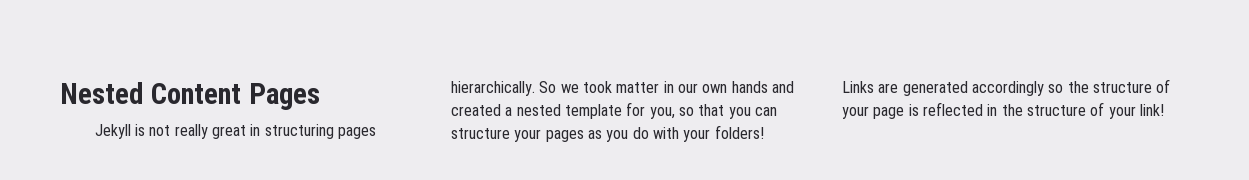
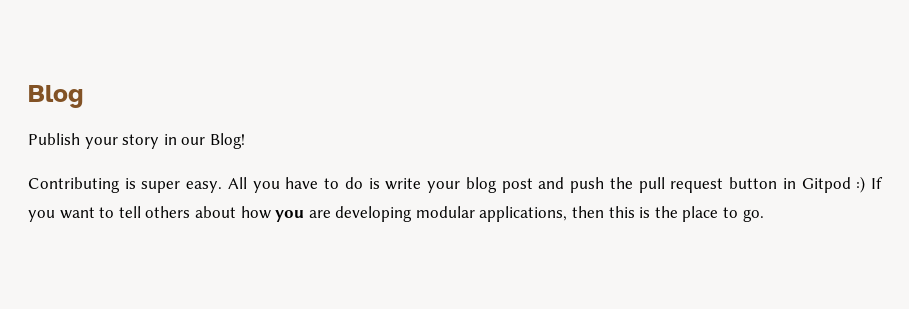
- Nested Content Pages
- Jekyll is not really great in structuring pages hierarchically. So we took matter in our own hands and created a nested template for you, so that you can structure your pages as you do with your folders! Links are generated accordingly so the structure of your page is reflected in the structure of your link!
+ Blog
+ Publish your story in our Blog!
+ Contributing is super easy. All you have to do is write your blog post and push the pull request button in Gitpod :) If you want to tell others about how you are developing modular applications, then this is the place to go.

